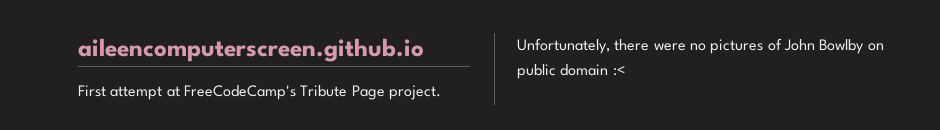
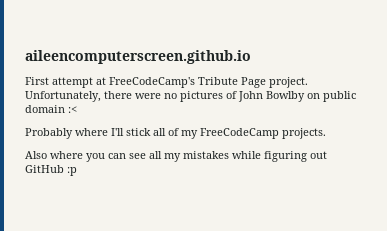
+ Probably where I'll stick all of my FreeCodeCamp projects.
+ Also where you can see all my mistakes while figuring out GitHub :p

